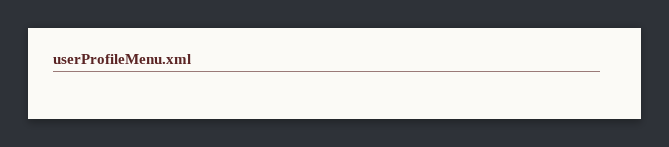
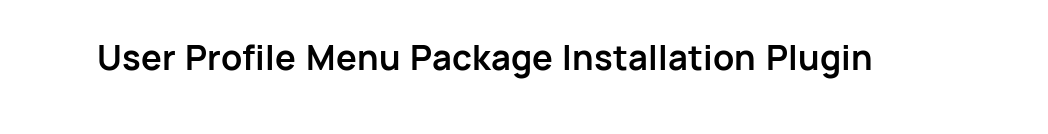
- userProfileMenu.xml
+ User Profile Menu Package Installation Plugin

